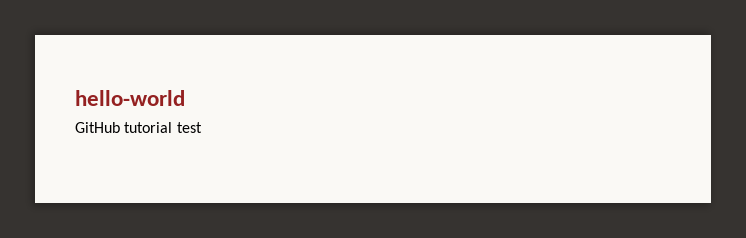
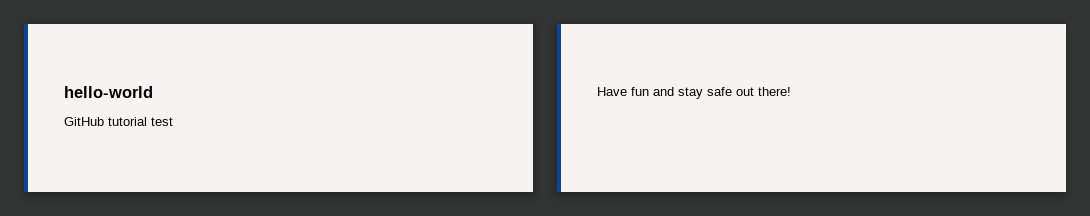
+ Have fun and stay safe out there!

